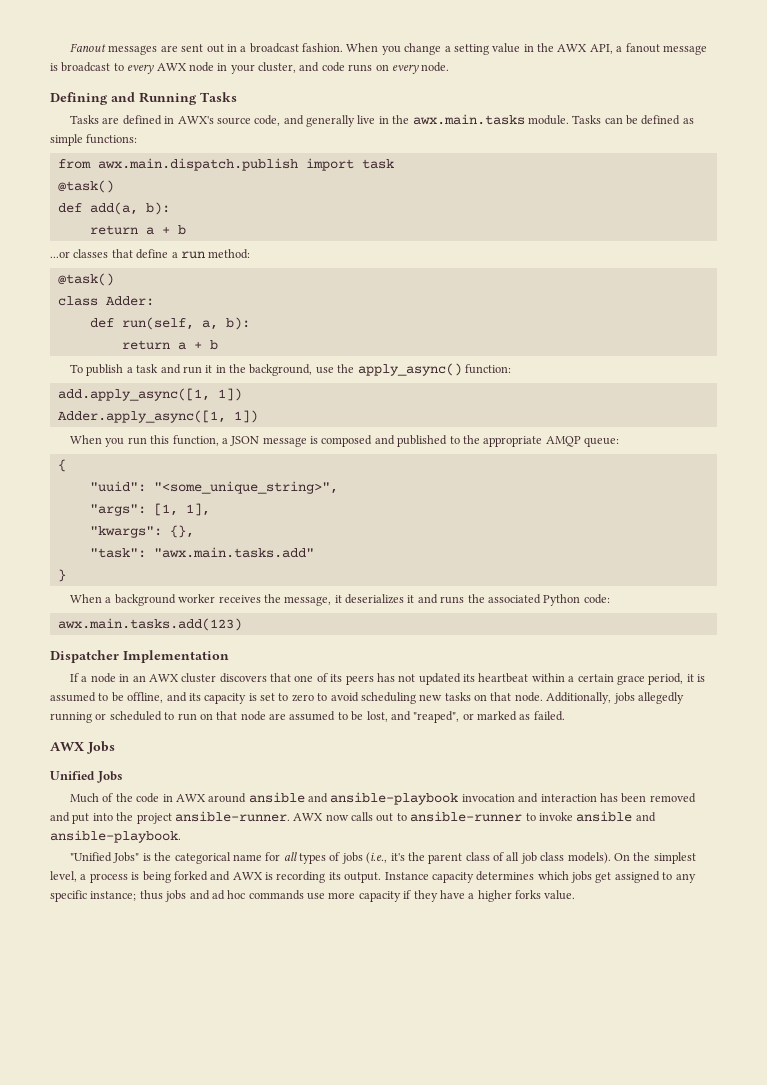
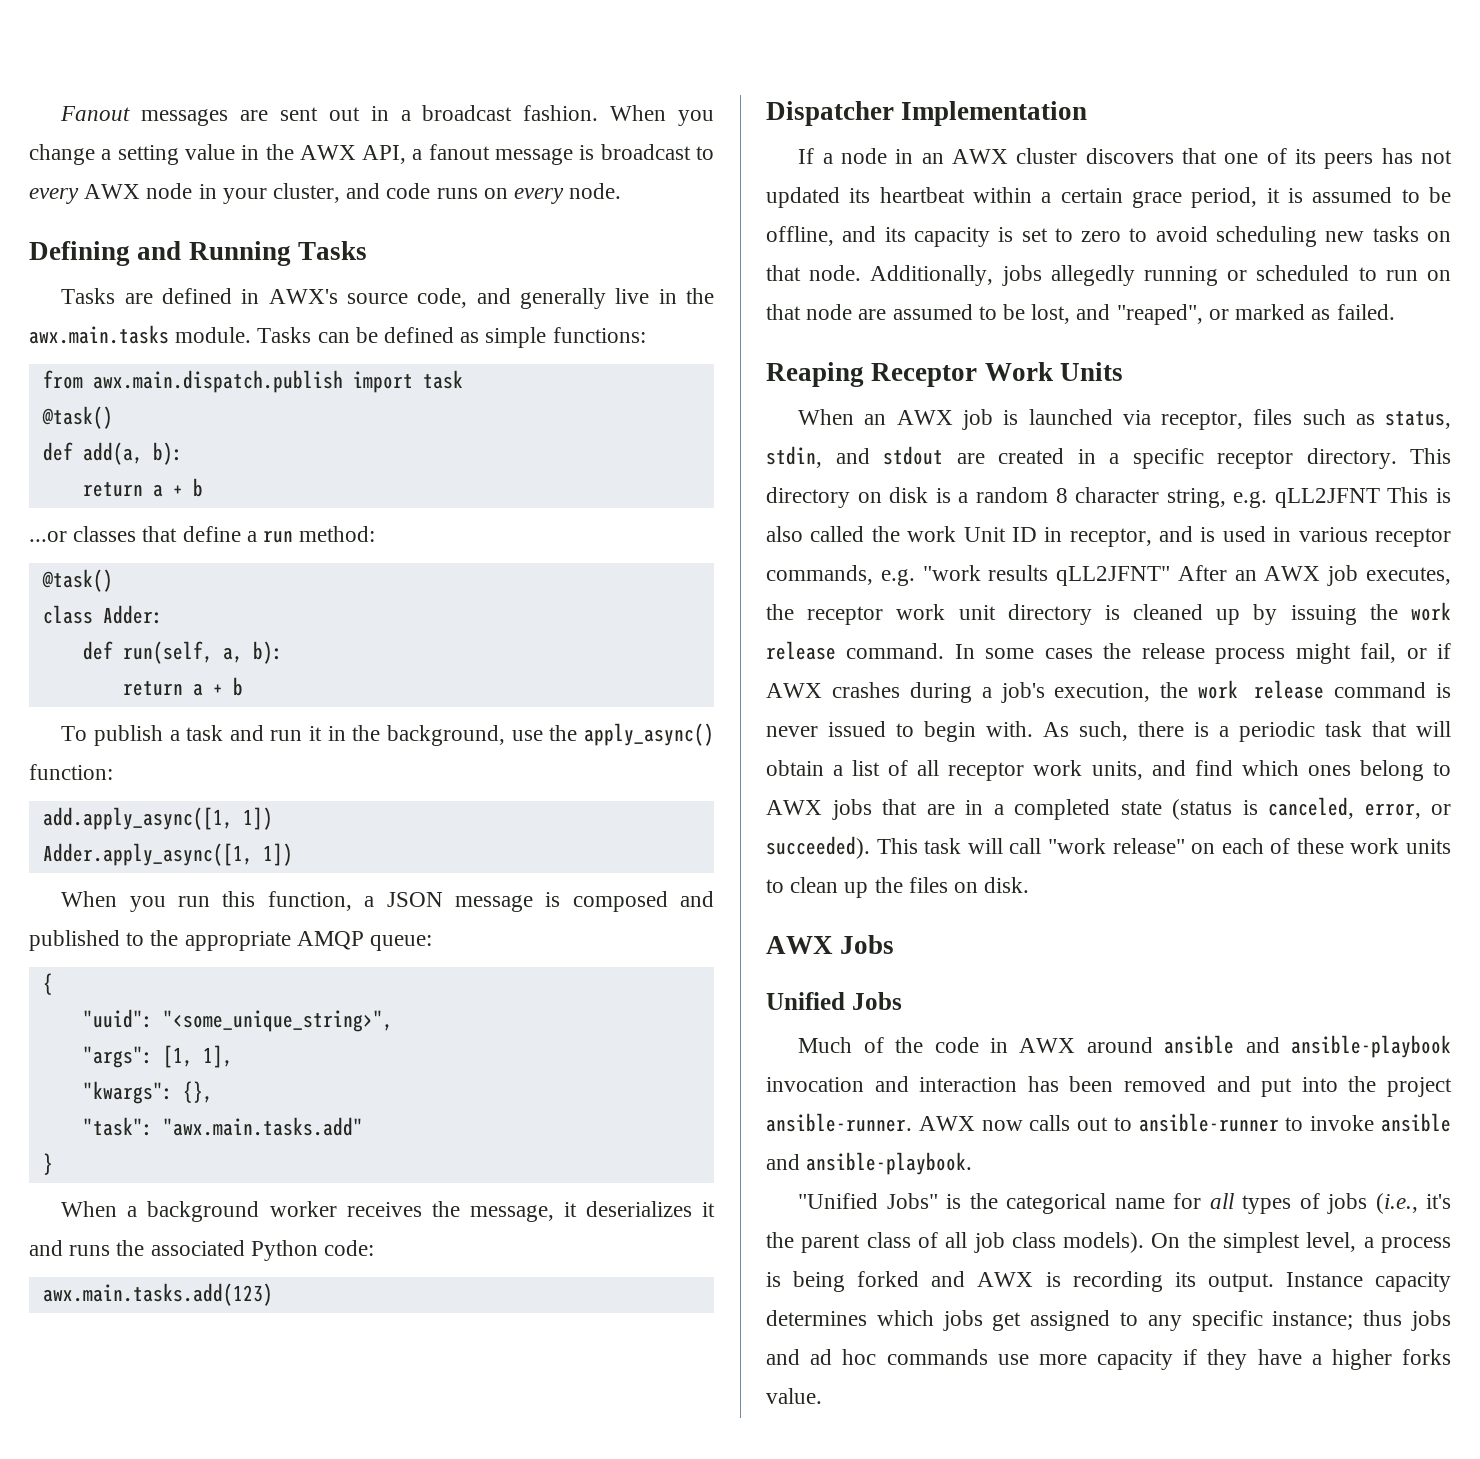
+ Reaping Receptor Work Units
+ When an AWX job is launched via receptor, files such as status, stdin, and stdout are created in a specific receptor directory. This directory on disk is a random 8 character string, e.g. qLL2JFNT This is also called the work Unit ID in receptor, and is used in various receptor commands, e.g. "work results qLL2JFNT" After an AWX job executes, the receptor work unit directory is cleaned up by issuing the work release command. In some cases the release process might fail, or if AWX crashes during a job's execution, the work release command is never issued to begin with. As such, there is a periodic task that will obtain a list of all receptor work units, and find which ones belong to AWX jobs that are in a completed state (status is canceled, error, or succeeded). This task will call "work release" on each of these work units to clean up the files on disk.

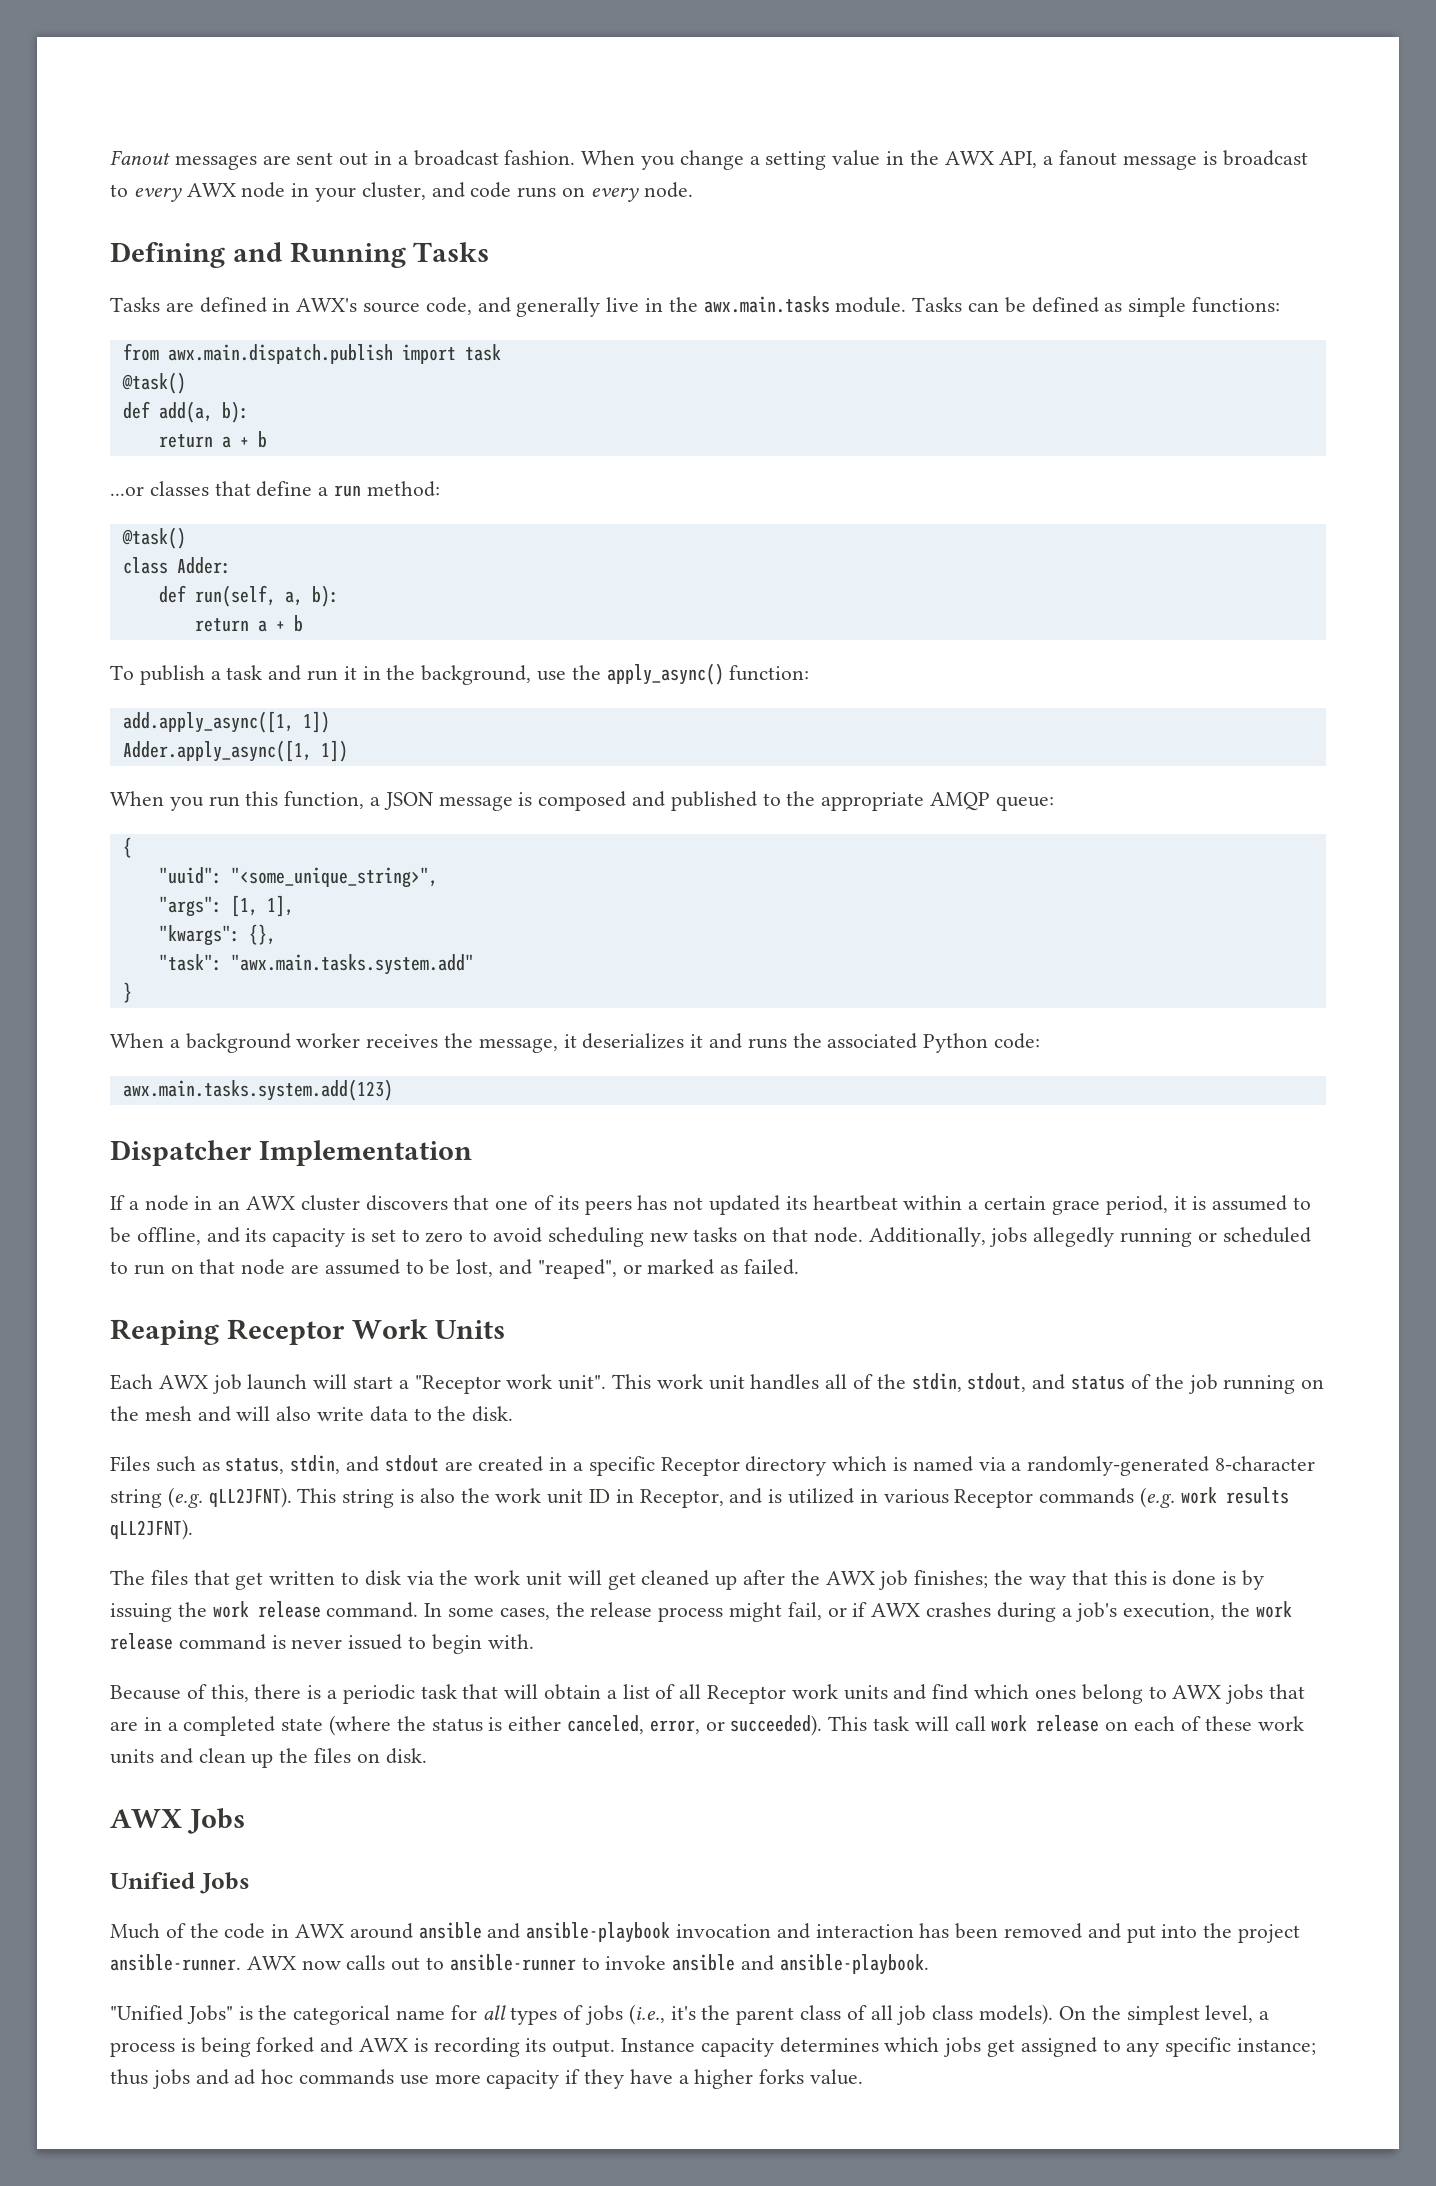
- "task": "awx.main.tasks.add"
+ "task": "awx.main.tasks.system.add"
- awx.main.tasks.add(123)
+ awx.main.tasks.system.add(123)
- When an AWX job is launched via receptor, files such as status, stdin, and stdout are created in a specific receptor directory. This directory on disk is a random 8 character string, e.g. qLL2JFNT This is also called the work Unit ID in receptor, and is used in various receptor commands, e.g. "work results qLL2JFNT" After an AWX job executes, the receptor work unit directory is cleaned up by issuing the work release command.
+ Each AWX job launch will start a "Receptor work unit". This work unit handles all of the stdin, stdout, and status of the job running on the mesh and will also write data to the disk.
+ Files such as status, stdin, and stdout are created in a specific Receptor directory which is named via a randomly-generated 8-character string (e.g. qLL2JFNT). This string is also the work unit ID in Receptor, and is utilized in various Receptor commands (e.g. work results qLL2JFNT).
+ The files that get written to disk via the work unit will get cleaned up after the AWX job finishes; the way that this is done is by issuing the work release command.
- In some cases the release process might fail, or if AWX crashes during a job's execution, the work release command is never issued to begin with. As such, there is a periodic task that will obtain a list of all receptor work units, and find which ones belong to AWX jobs that are in a completed state (status is canceled, error, or succeeded).
+ In some cases, the release process might fail, or if AWX crashes during a job's execution, the work release command is never issued to begin with.
+ Because of this, there is a periodic task that will obtain a list of all Receptor work units and find which ones belong to AWX jobs that are in a completed state (where the status is either canceled, error, or succeeded).
- This task will call "work release" on each of these work units to clean up the files on disk.
+ This task will call work release on each of these work units and clean up the files on disk.

